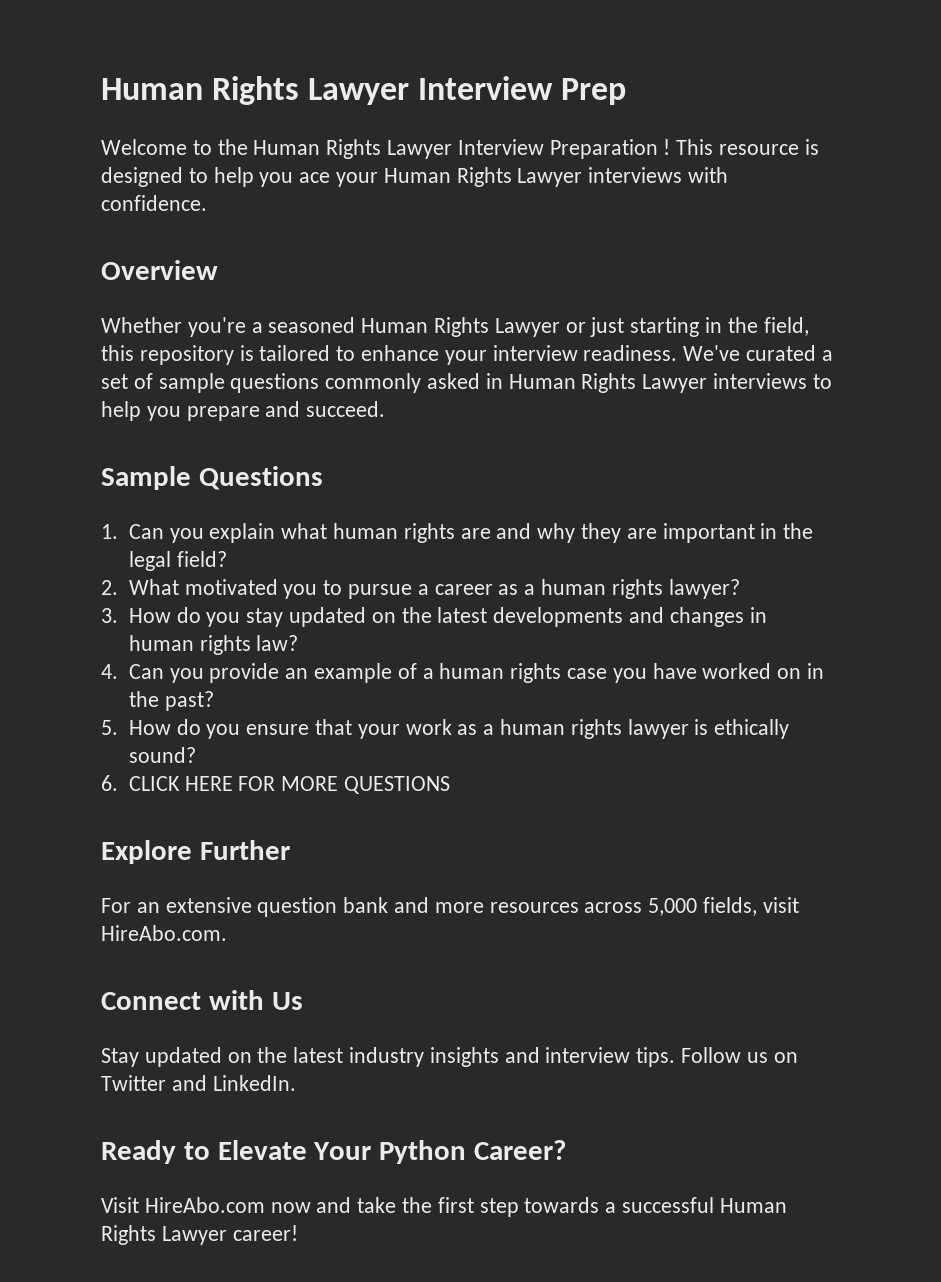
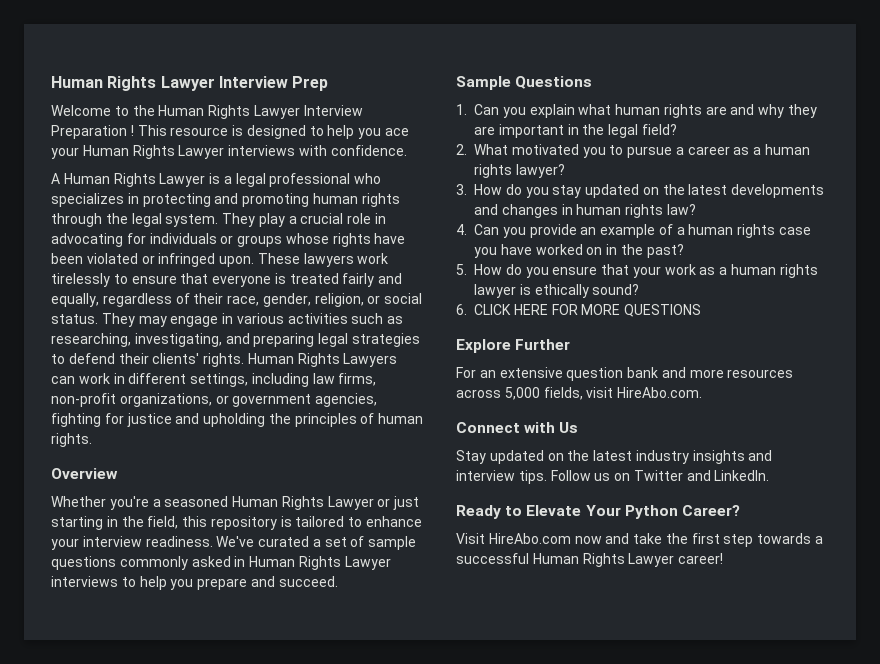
+ A Human Rights Lawyer is a legal professional who specializes in protecting and promoting human rights through the legal system. They play a crucial role in advocating for individuals or groups whose rights have been violated or infringed upon. These lawyers work tirelessly to ensure that everyone is treated fairly and equally, regardless of their race, gender, religion, or social status. They may engage in various activities such as researching, investigating, and preparing legal strategies to defend their clients' rights. Human Rights Lawyers can work in different settings, including law firms, non-profit organizations, or government agencies, fighting for justice and upholding the principles of human rights.

